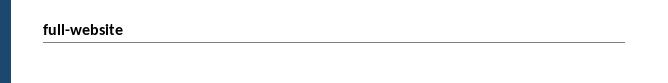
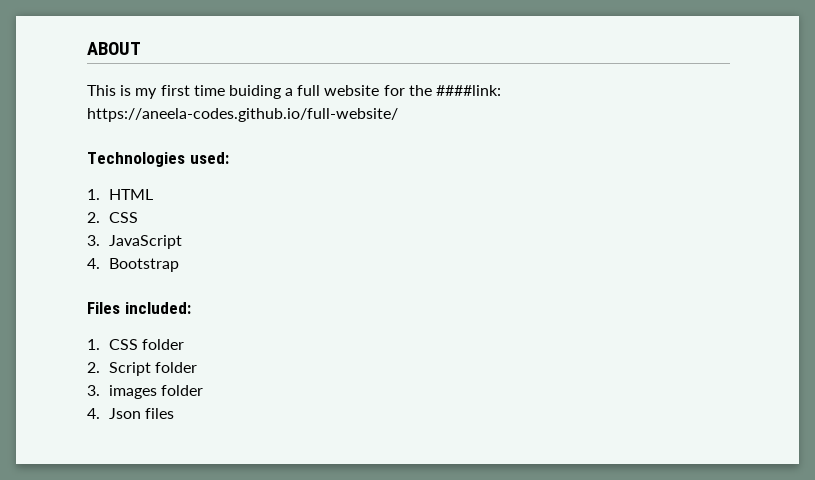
- full-website
+ ABOUT
+ This is my first time buiding a full website for the ####link: https://aneela-codes.github.io/full-website/
+ Technologies used:
+ 1. HTML
+ 2. CSS
+ 3. JavaScript
+ 4. Bootstrap
+ Files included:
+ 1. CSS folder
+ 2. Script folder
+ 3. images folder
+ 4. Json files

